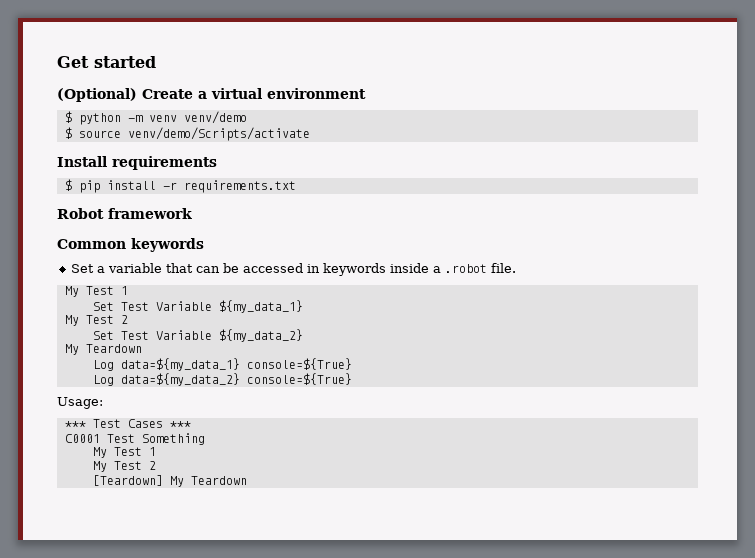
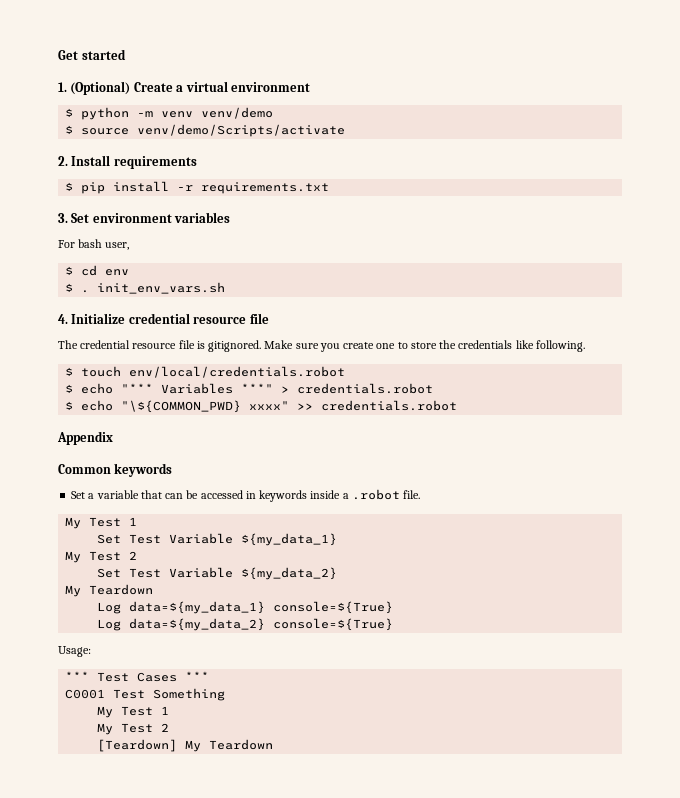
- (Optional) Create a virtual environment
+ 1. (Optional) Create a virtual environment
- Install requirements
+ 2. Install requirements
- Robot framework
+ 3. Set environment variables
+ For bash user,
+ $ cd env
+ $ . init_env_vars.sh
+ 4. Initialize credential resource file
+ The credential resource file is gitignored. Make sure you create one to store the credentials like following.
+ $ touch env/local/credentials.robot
+ $ echo "*** Variables ***" > credentials.robot
+ $ echo "\${COMMON_PWD} xxxx" >> credentials.robot
+ Appendix

